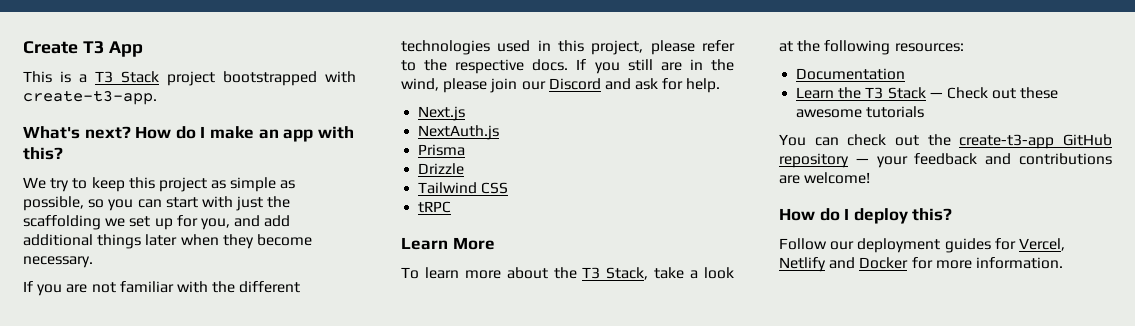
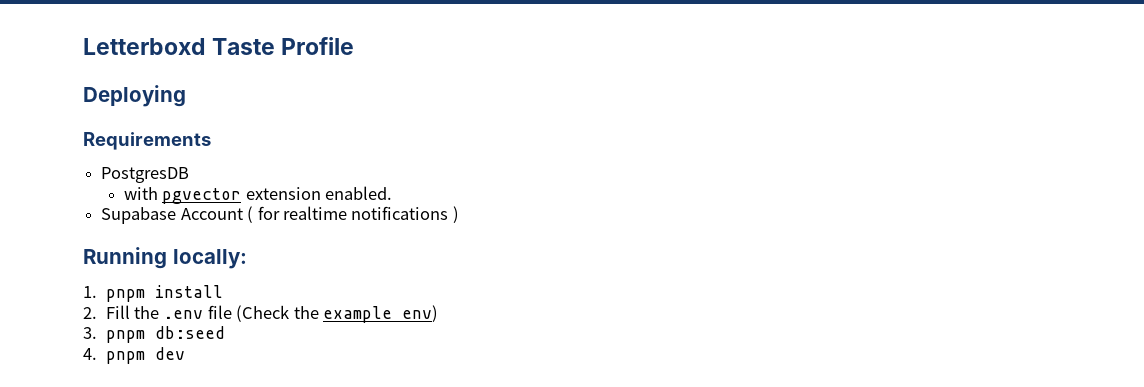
- Create T3 App
- This is a T3 Stack project bootstrapped with create-t3-app.
- What's next? How do I make an app with this?
- We try to keep this project as simple as possible, so you can start with just the scaffolding we set up for you, and add additional things later when they become necessary.
- If you are not familiar with the different technologies used in this project, please refer to the respective docs. If you still are in the wind, please join our Discord and ask for help.
- Next.js
- NextAuth.js
- Prisma
- Drizzle
- Tailwind CSS
- tRPC
- Learn More
- To learn more about the T3 Stack, take a look at the following resources:
- Documentation
- Learn the T3 Stack — Check out these awesome tutorials
- You can check out the create-t3-app GitHub repository — your feedback and contributions are welcome!
- How do I deploy this?
- Follow our deployment guides for Vercel, Netlify and Docker for more information.
+ Letterboxd Taste Profile
+ Deploying
+ Requirements
+ PostgresDB
+ with pgvector extension enabled.
+ Supabase Account ( for realtime notifications )
+ Running locally:
+ 1. pnpm install
+ 2. Fill the .env file (Check the example env)
+ 3. pnpm db:seed
+ 4. pnpm dev

